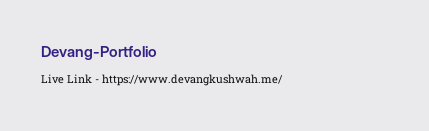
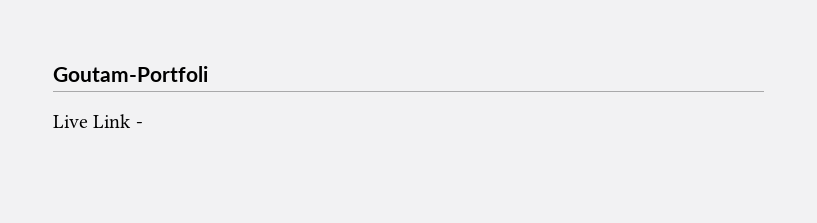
- Devang-Portfolio
+ Goutam-Portfoli
- Live Link - https://www.devangkushwah.me/
+ Live Link -

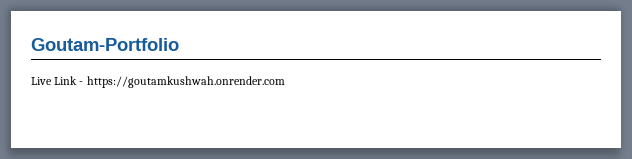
- Goutam-Portfoli
+ Goutam-Portfolio
- Live Link -
+ Live Link - https://goutamkushwah.onrender.com

